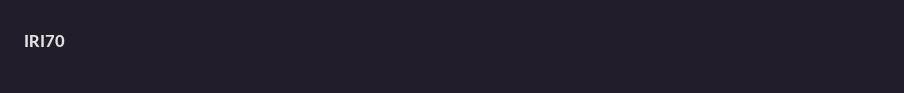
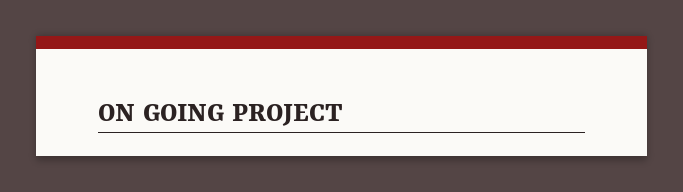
- IRI70
+ ON GOING PROJECT

